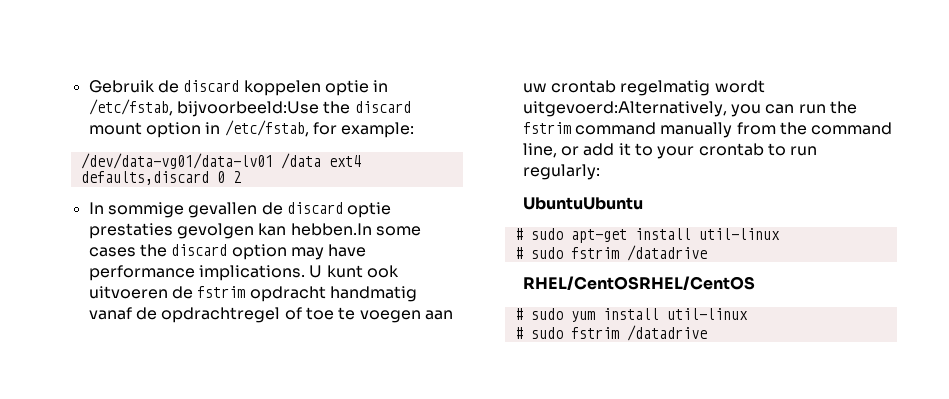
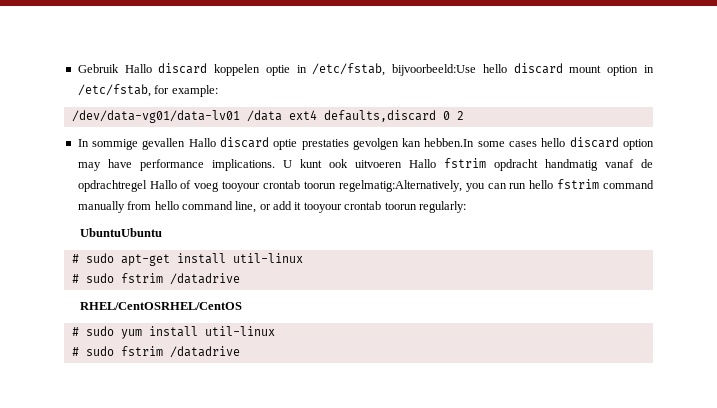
- Gebruik de discard koppelen optie in /etc/fstab, bijvoorbeeld:Use the discard mount option in /etc/fstab, for example:
+ Gebruik Hallo discard koppelen optie in /etc/fstab, bijvoorbeeld:Use hello discard mount option in /etc/fstab, for example:
- In sommige gevallen de discard optie prestaties gevolgen kan hebben.In some cases the discard option may have performance implications.
+ In sommige gevallen Hallo discard optie prestaties gevolgen kan hebben.In some cases hello discard option may have performance implications.
- U kunt ook uitvoeren de fstrim opdracht handmatig vanaf de opdrachtregel of toe te voegen aan uw crontab regelmatig wordt uitgevoerd:Alternatively, you can run the fstrim command manually from the command line, or add it to your crontab to run regularly:
+ U kunt ook uitvoeren Hallo fstrim opdracht handmatig vanaf de opdrachtregel Hallo of voeg tooyour crontab toorun regelmatig:Alternatively, you can run hello fstrim command manually from hello command line, or add it tooyour crontab toorun regularly:

